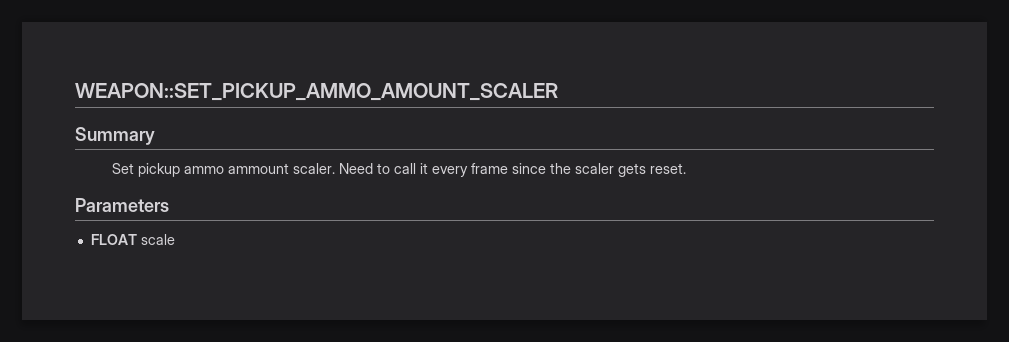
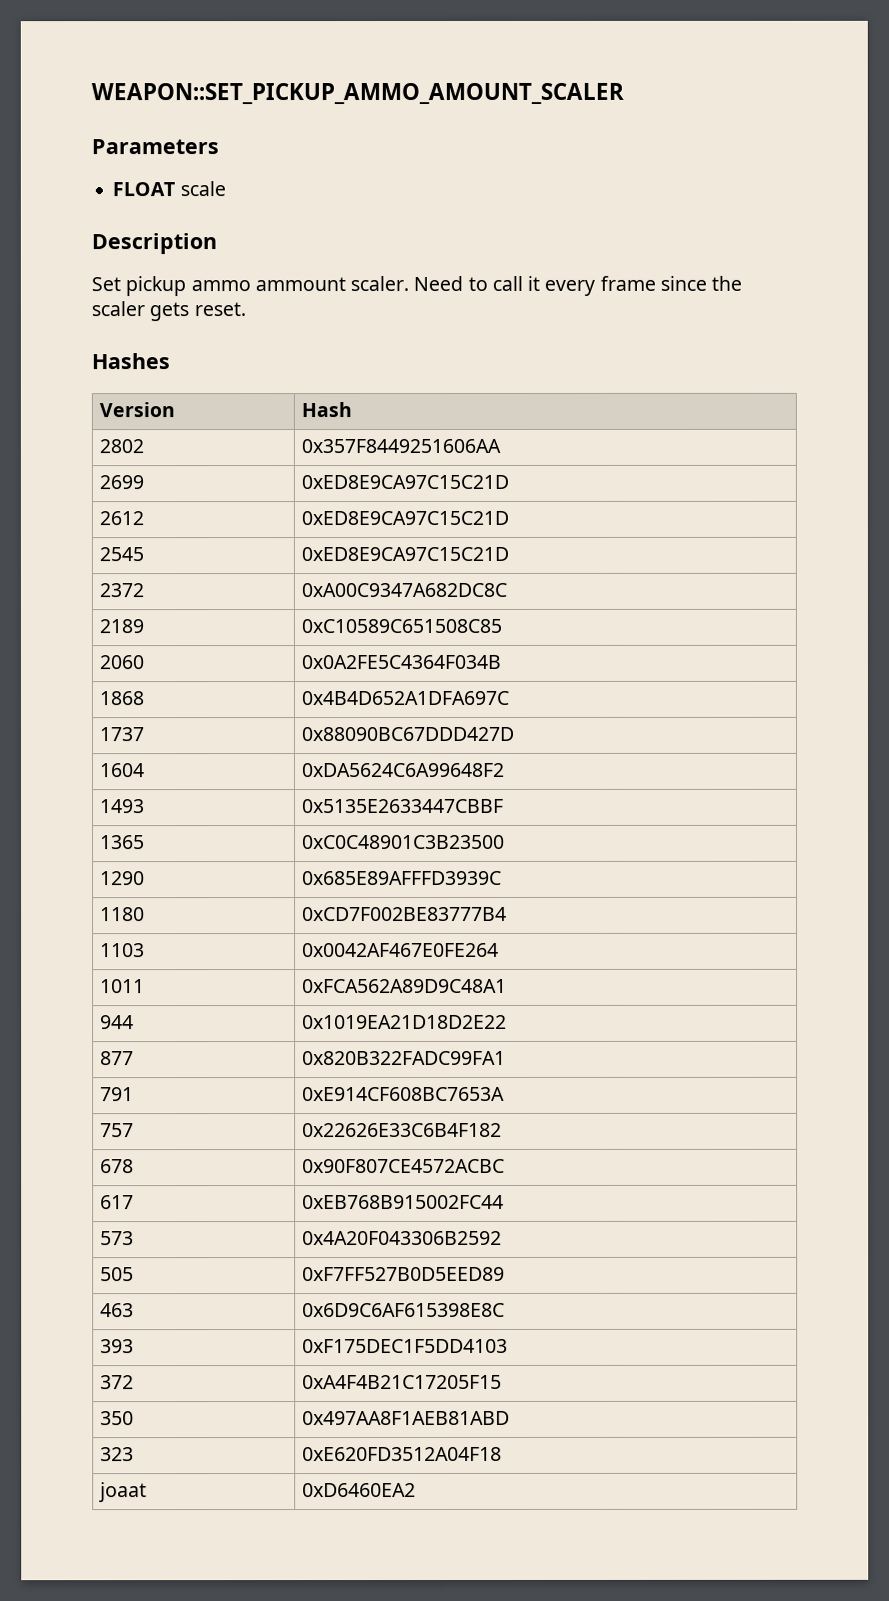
- Summary
+ Parameters
+ FLOAT scale
+ Description
- Parameters
- FLOAT scale
+ Hashes
+ Version | Hash
+ 2802 | 0x357F8449251606AA
+ 2699 | 0xED8E9CA97C15C21D
+ 2612 | 0xED8E9CA97C15C21D
+ 2545 | 0xED8E9CA97C15C21D
+ 2372 | 0xA00C9347A682DC8C
+ 2189 | 0xC10589C651508C85
+ 2060 | 0x0A2FE5C4364F034B
+ 1868 | 0x4B4D652A1DFA697C
+ 1737 | 0x88090BC67DDD427D
+ 1604 | 0xDA5624C6A99648F2
+ 1493 | 0x5135E2633447CBBF
+ 1365 | 0xC0C48901C3B23500
+ 1290 | 0x685E89AFFFD3939C
+ 1180 | 0xCD7F002BE83777B4
+ 1103 | 0x0042AF467E0FE264
+ 1011 | 0xFCA562A89D9C48A1
+ 944 | 0x1019EA21D18D2E22
+ 877 | 0x820B322FADC99FA1
+ 791 | 0xE914CF608BC7653A
+ 757 | 0x22626E33C6B4F182
+ 678 | 0x90F807CE4572ACBC
+ 617 | 0xEB768B915002FC44
+ 573 | 0x4A20F043306B2592
+ 505 | 0xF7FF527B0D5EED89
+ 463 | 0x6D9C6AF615398E8C
+ 393 | 0xF175DEC1F5DD4103
+ 372 | 0xA4F4B21C17205F15
+ 350 | 0x497AA8F1AEB81ABD
+ 323 | 0xE620FD3512A04F18
+ joaat | 0xD6460EA2

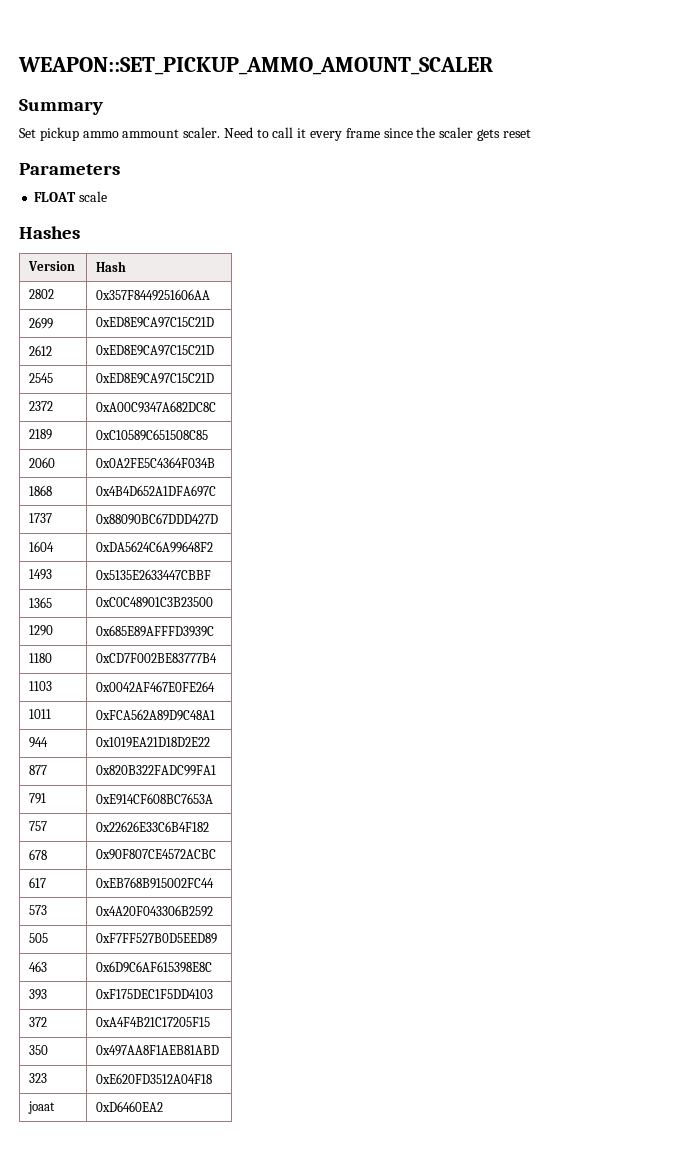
- Parameters
- FLOAT scale
- Description
+ Summary
- Need to call it every frame since the scaler gets reset.
+ Need to call it every frame since the scaler gets reset
+ Parameters
+ FLOAT scale

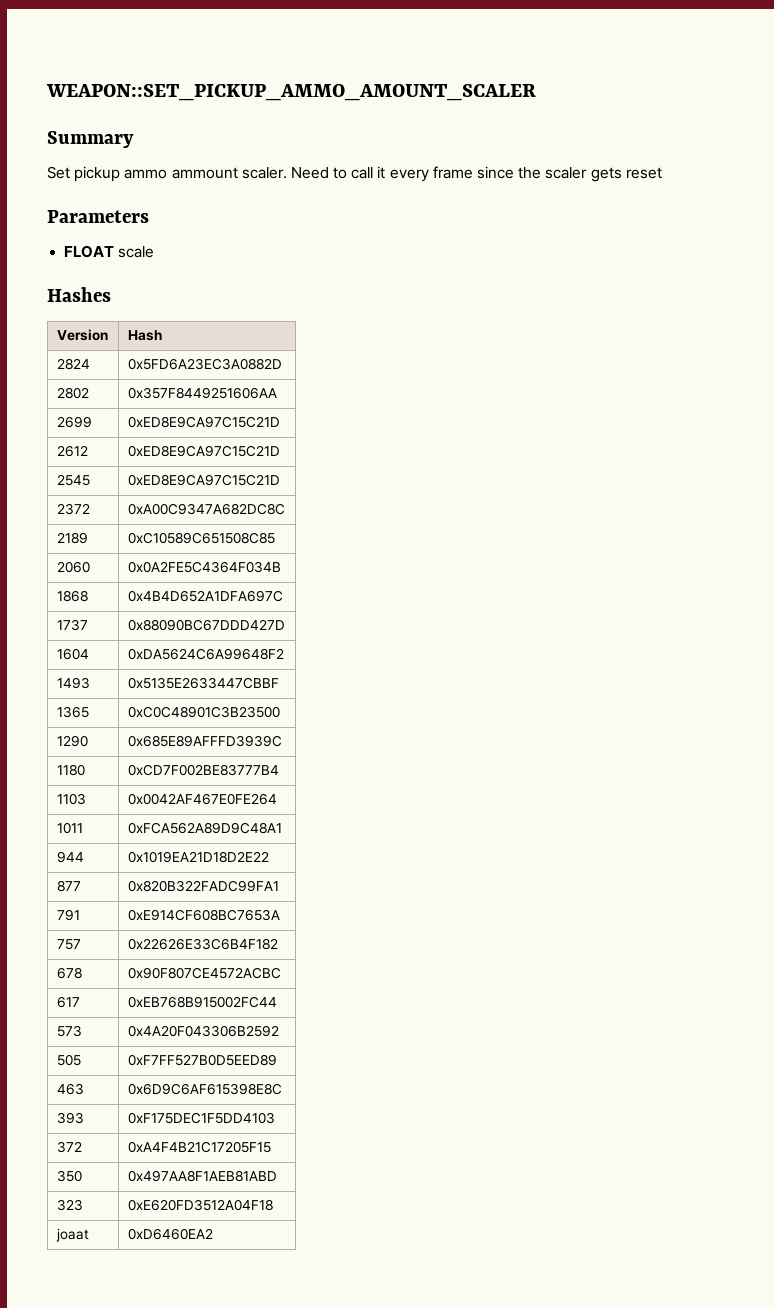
+ 2824 | 0x5FD6A23EC3A0882D

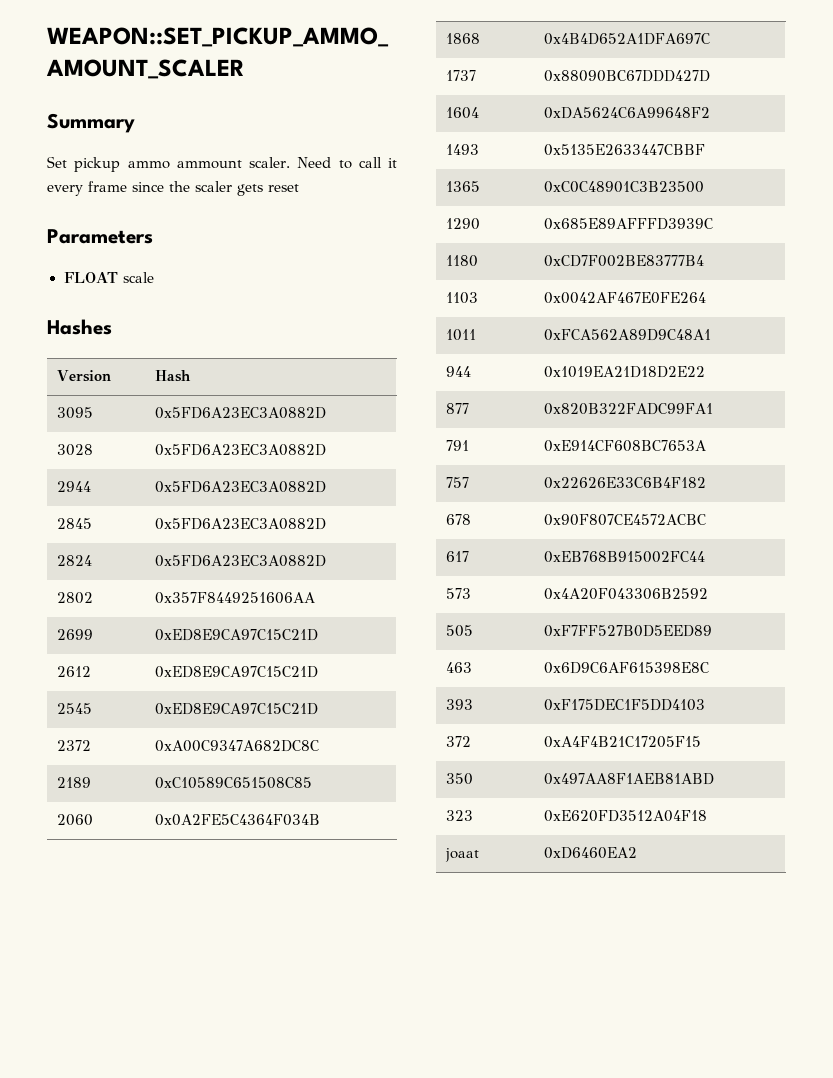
+ 3095 | 0x5FD6A23EC3A0882D
+ 3028 | 0x5FD6A23EC3A0882D
+ 2944 | 0x5FD6A23EC3A0882D
+ 2845 | 0x5FD6A23EC3A0882D

